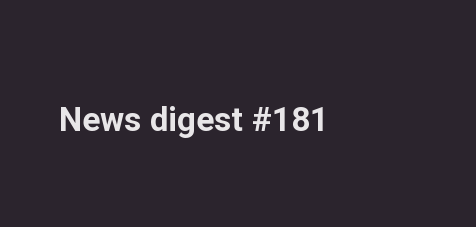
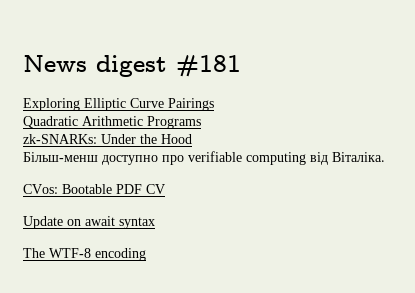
+ Exploring Elliptic Curve Pairings
+ Quadratic Arithmetic Programs
+ zk-SNARKs: Under the Hood
+ Більш-менш доступно про verifiable computing від Віталіка.
+ CVos: Bootable PDF CV
+ Update on await syntax
+ The WTF-8 encoding

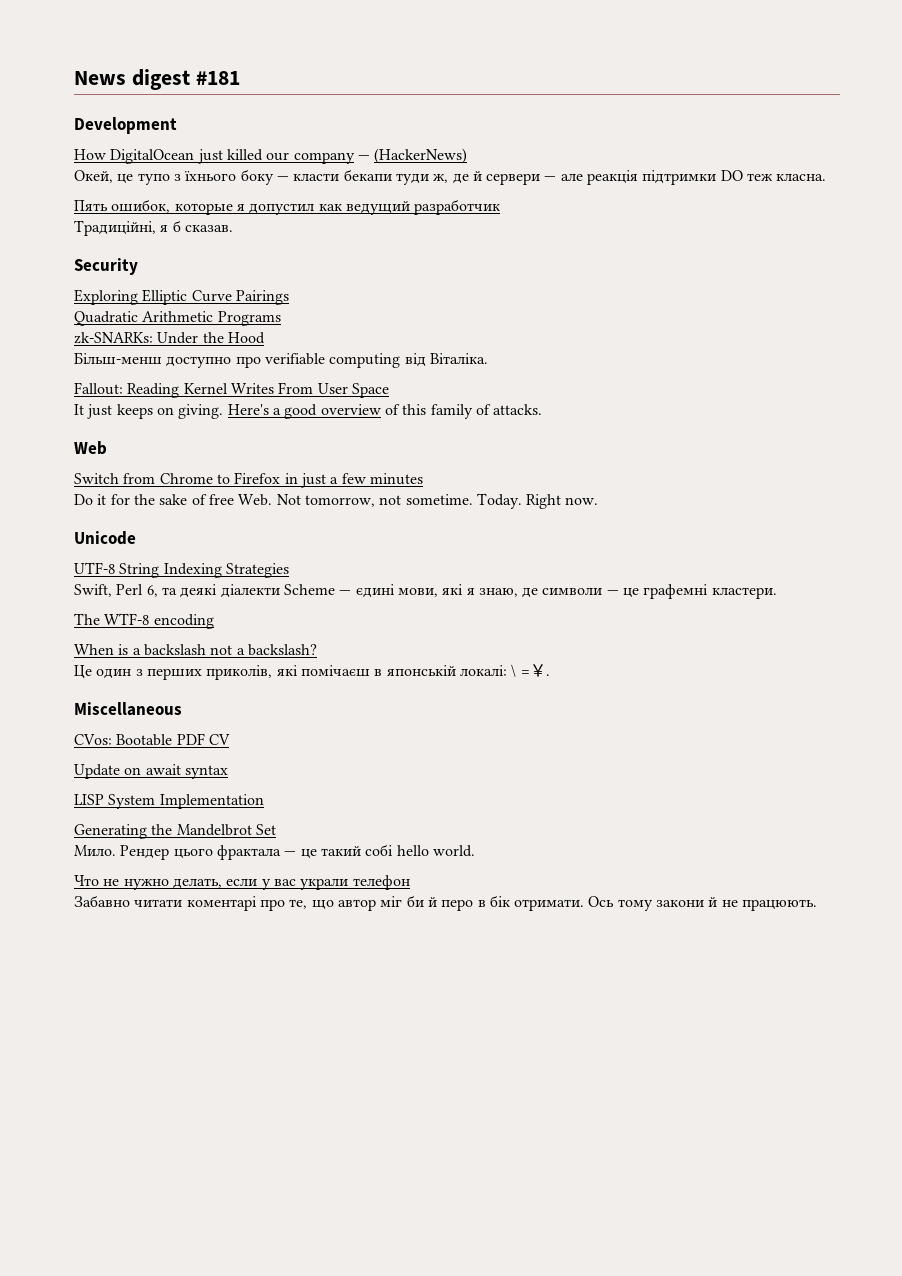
+ Development
+ How DigitalOcean just killed our company — (HackerNews)
+ Окей, це тупо з їхнього боку — класти бекапи туди ж, де й сервери — але реакція підтримки DO теж класна.
+ Пять ошибок, которые я допустил как ведущий разработчик
+ Традиційні, я б сказав.
+ Security
+ Fallout: Reading Kernel Writes From User Space
+ It just keeps on giving. Here's a good overview of this family of attacks.
+ Web
+ Switch from Chrome to Firefox in just a few minutes
+ Do it for the sake of free Web. Not tomorrow, not sometime. Today. Right now.
+ Unicode
+ UTF-8 String Indexing Strategies
+ Swift, Perl 6, та деякі діалекти Scheme — єдині мови, які я знаю, де символи — це графемні кластери.
+ The WTF-8 encoding
+ When is a backslash not a backslash?
+ Це один з перших приколів, які помічаєш в японській локалі: \ =￥.
+ Miscellaneous
- The WTF-8 encoding
+ LISP System Implementation
+ Generating the Mandelbrot Set
+ Мило. Рендер цього фрактала — це такий собі hello world.
+ Что не нужно делать, если у вас украли телефон
+ Забавно читати коментарі про те, що автор міг би й перо в бік отримати. Ось тому закони й не працюють.

